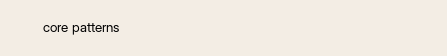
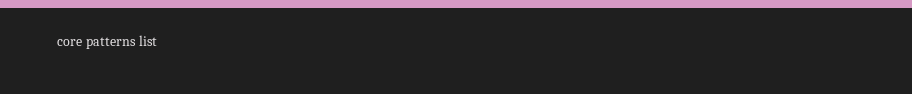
- core patterns
+ core patterns list

